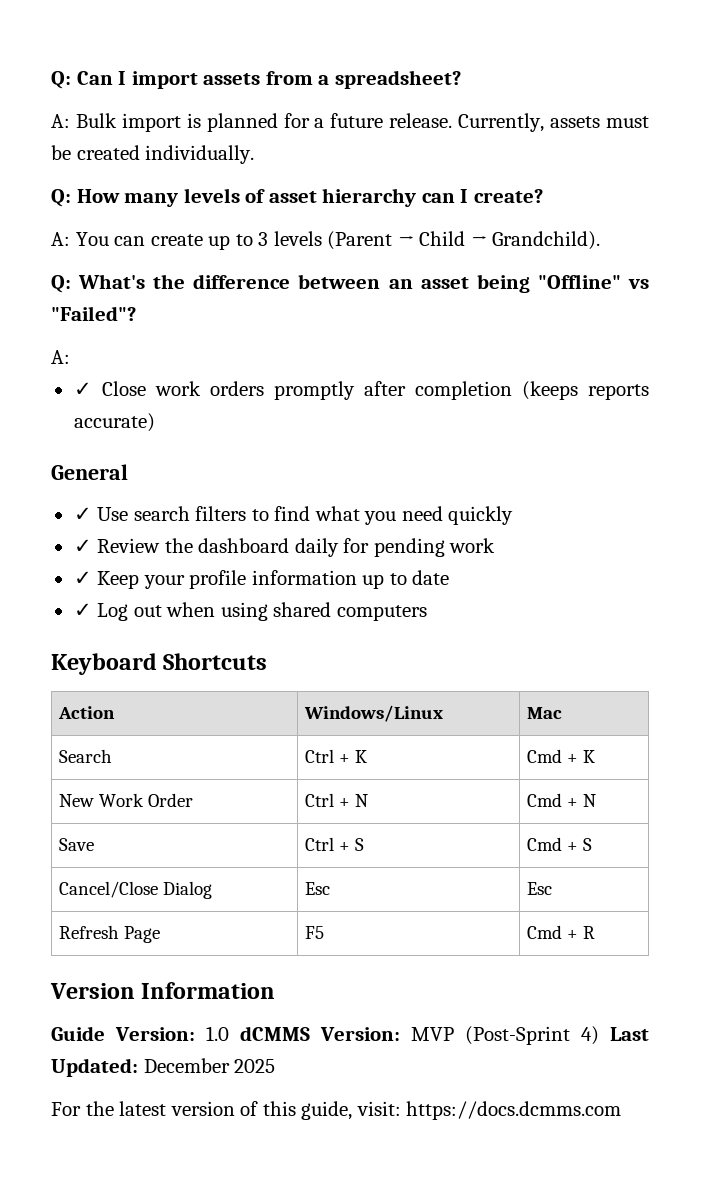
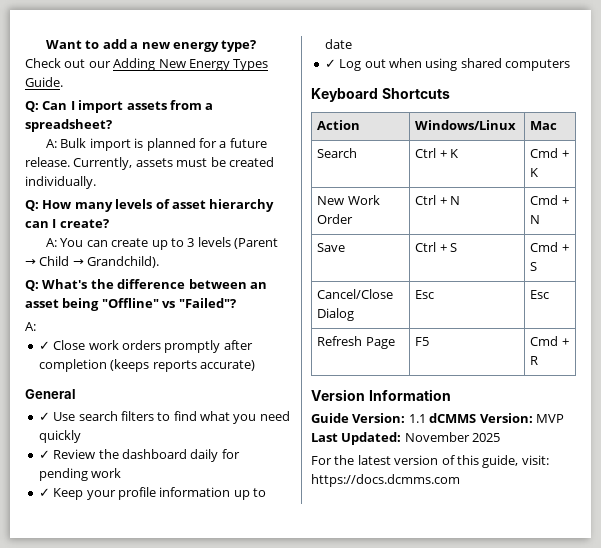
+ Want to add a new energy type? Check out our Adding New Energy Types Guide.
- Guide Version: 1.0 dCMMS Version: MVP (Post-Sprint 4) Last Updated: December 2025
+ Guide Version: 1.1 dCMMS Version: MVP Last Updated: November 2025

